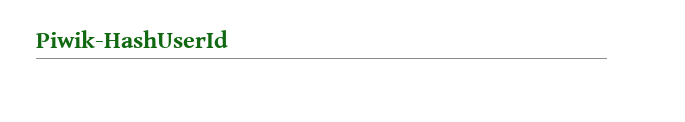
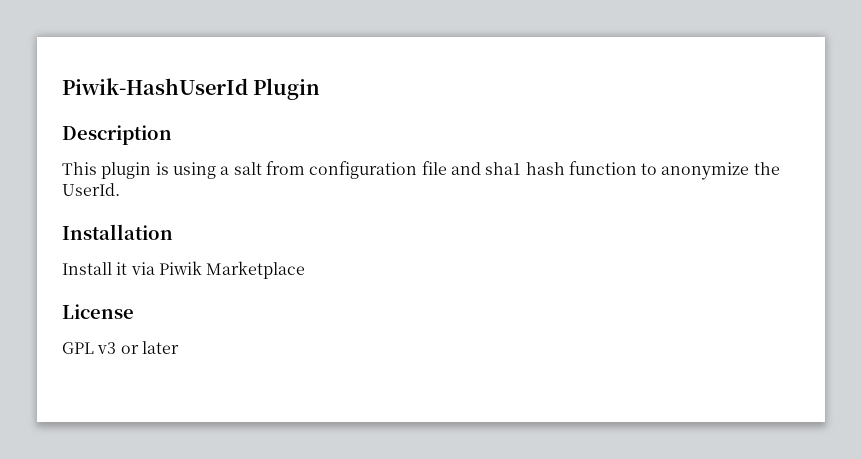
- Piwik-HashUserId
+ Piwik-HashUserId Plugin
+ Description
+ This plugin is using a salt from configuration file and sha1 hash function to anonymize the UserId.
+ Installation
+ Install it via Piwik Marketplace
+ License
+ GPL v3 or later

